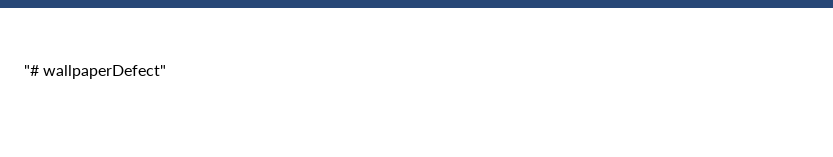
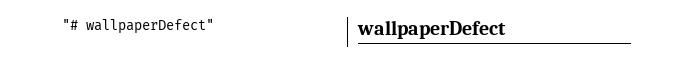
+ wallpaperDefect

